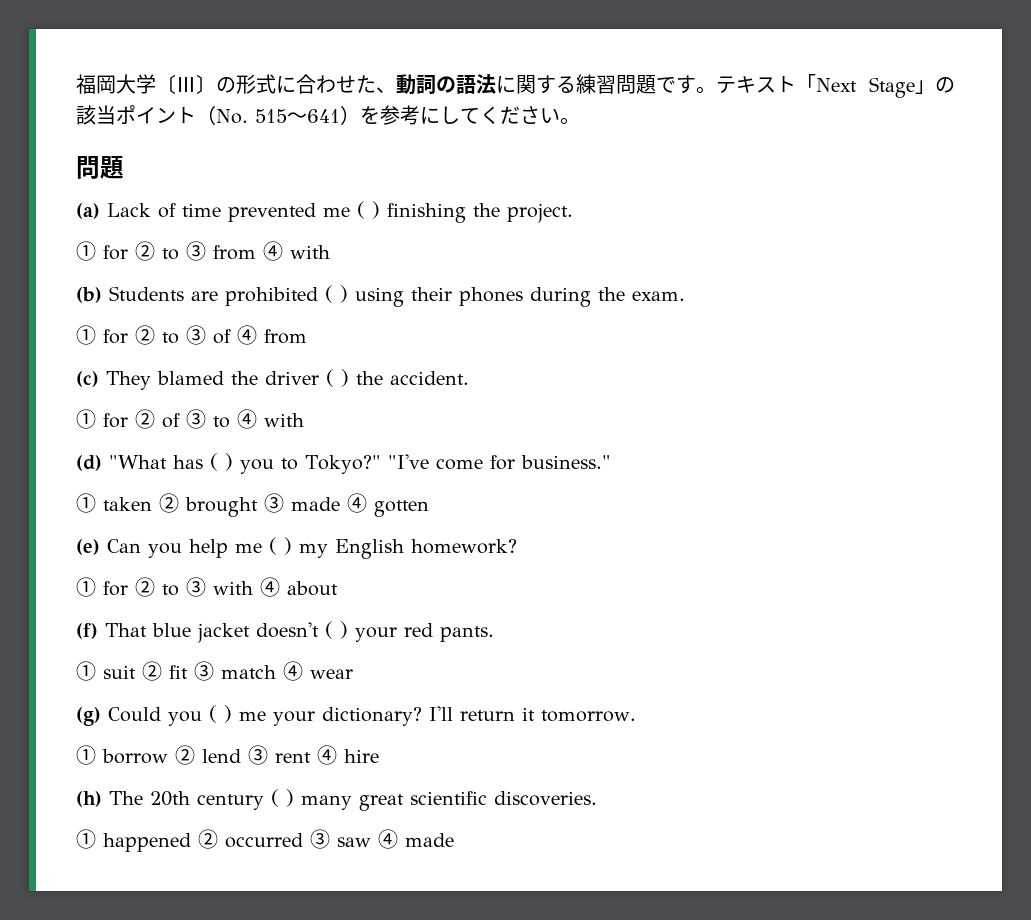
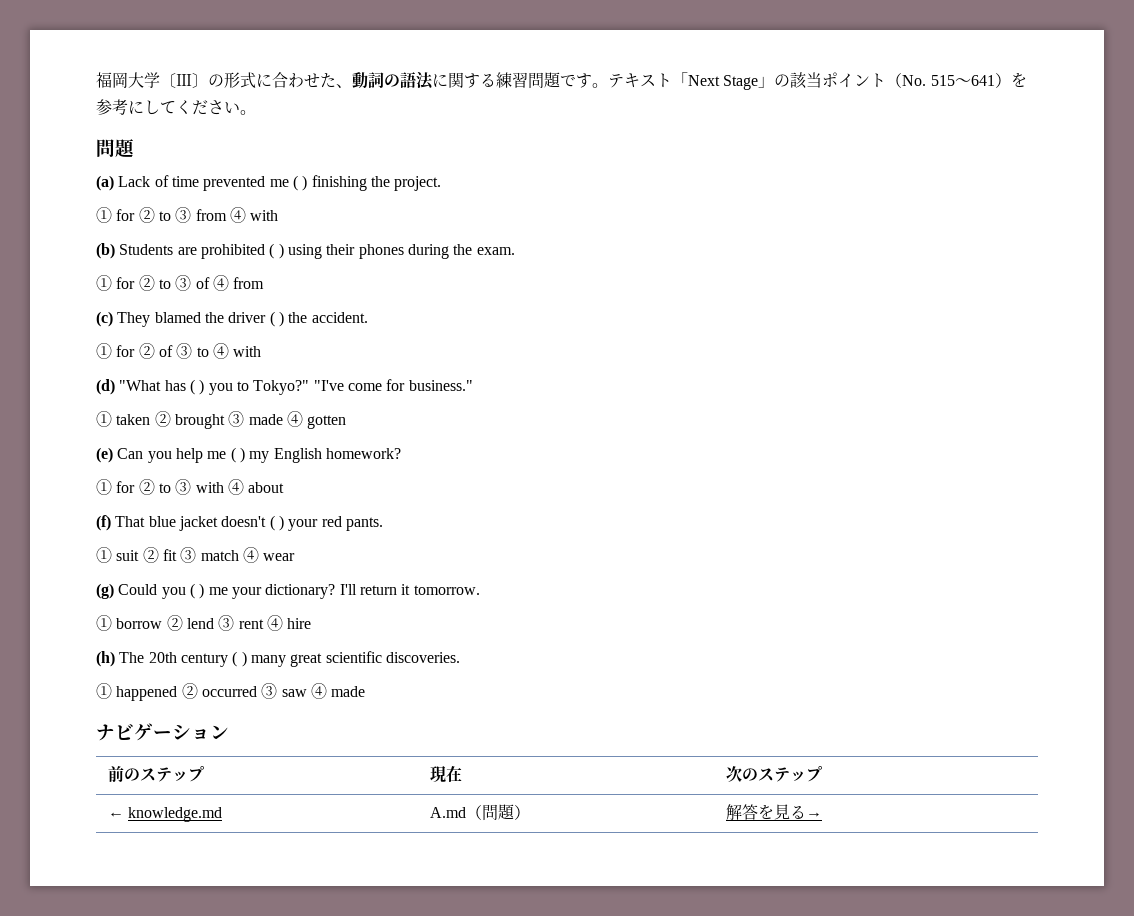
+ ナビゲーション
+ 前のステップ | 現在 | 次のステップ
+ ← knowledge.md | A.md（問題） | 解答を見る→

